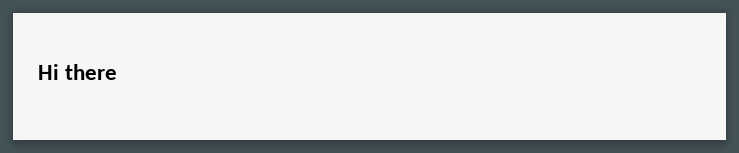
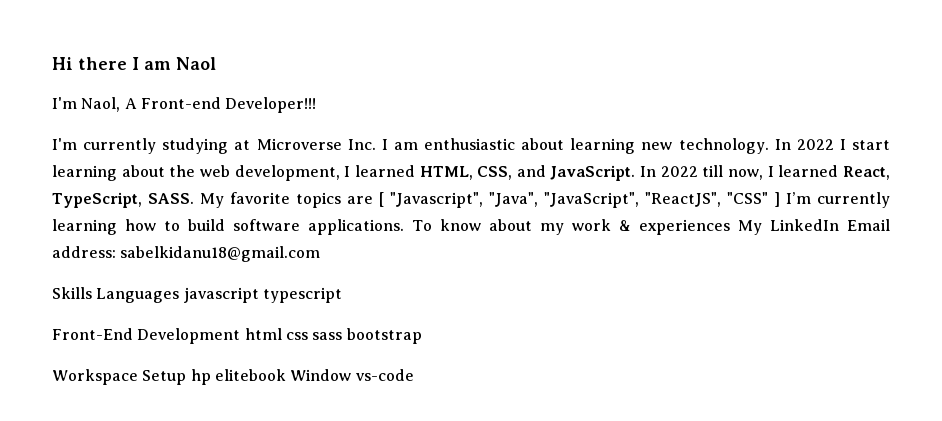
- Hi there
+ Hi there I am Naol
+ I'm Naol, A Front-end Developer!!!
+ I'm currently studying at Microverse Inc. I am enthusiastic about learning new technology. In 2022 I start learning about the web development, I learned HTML, CSS, and JavaScript. In 2022 till now, I learned React, TypeScript, SASS. My favorite topics are [ "Javascript", "Java", "JavaScript", "ReactJS", "CSS" ] I’m currently learning how to build software applications. To know about my work & experiences My LinkedIn Email address: sabelkidanu18@gmail.com
+ Skills Languages javascript typescript
+ Front-End Development html css sass bootstrap
+ Workspace Setup hp elitebook Window vs-code

